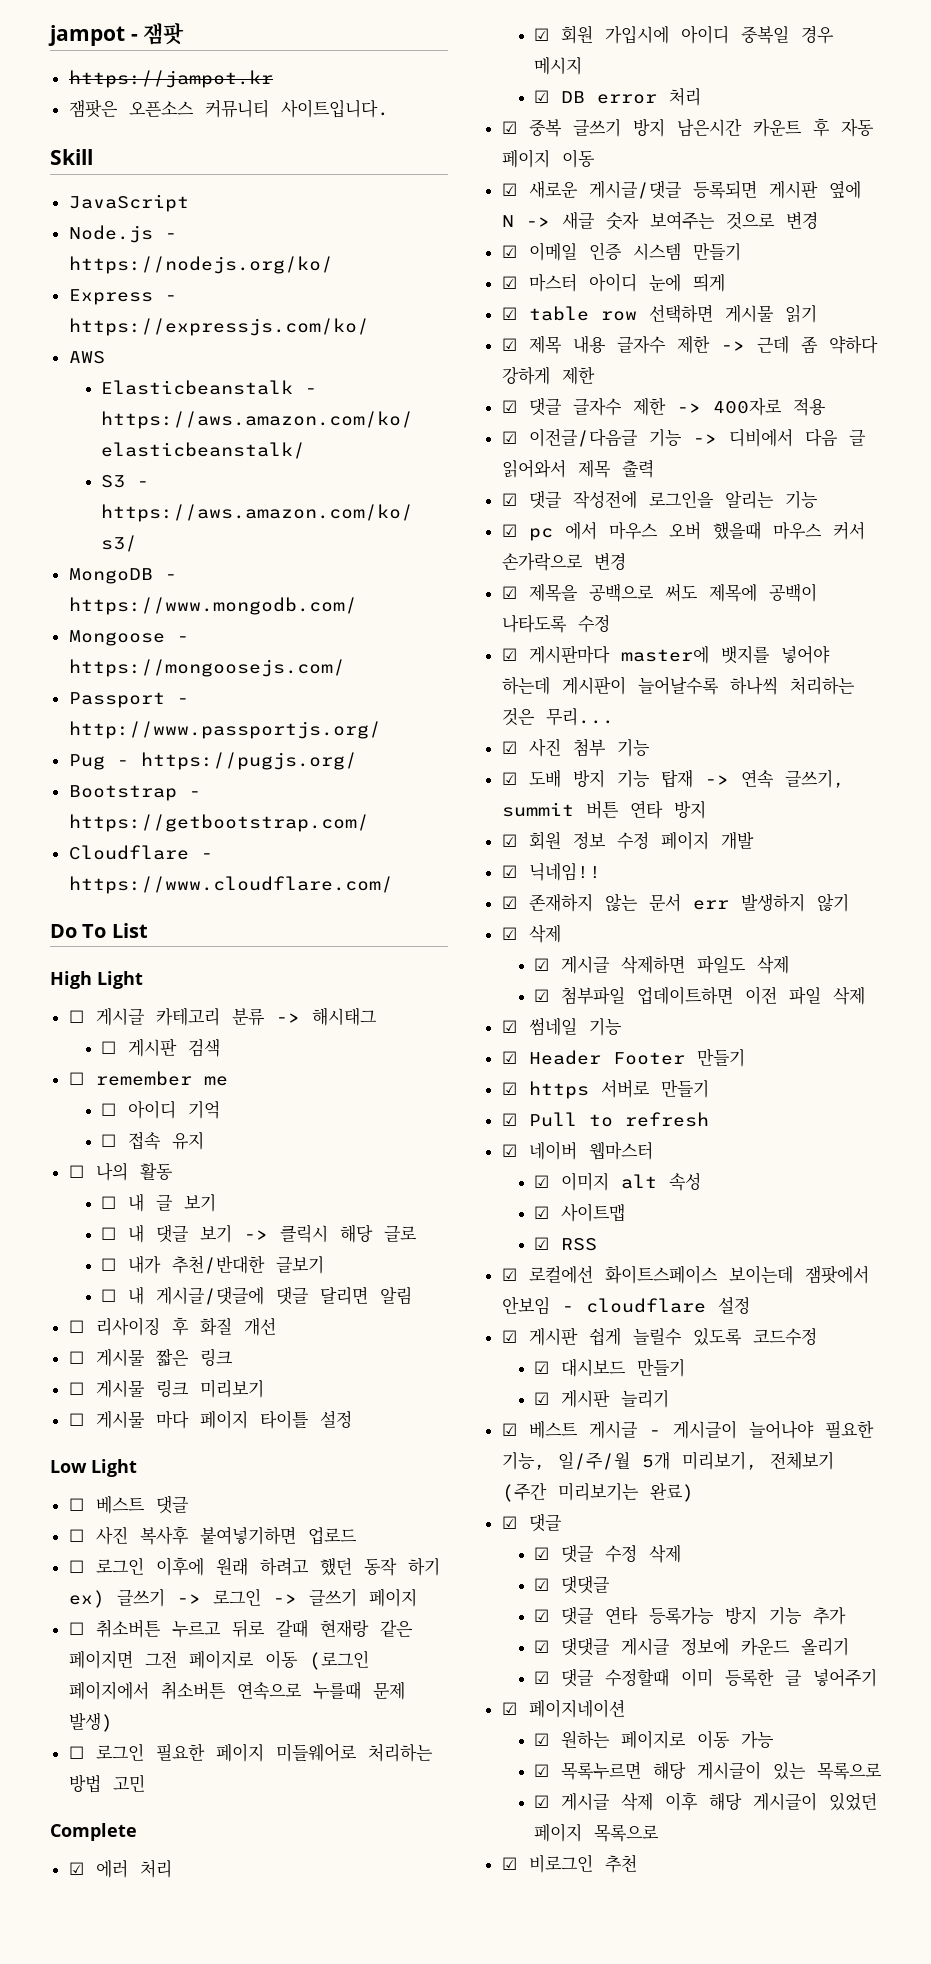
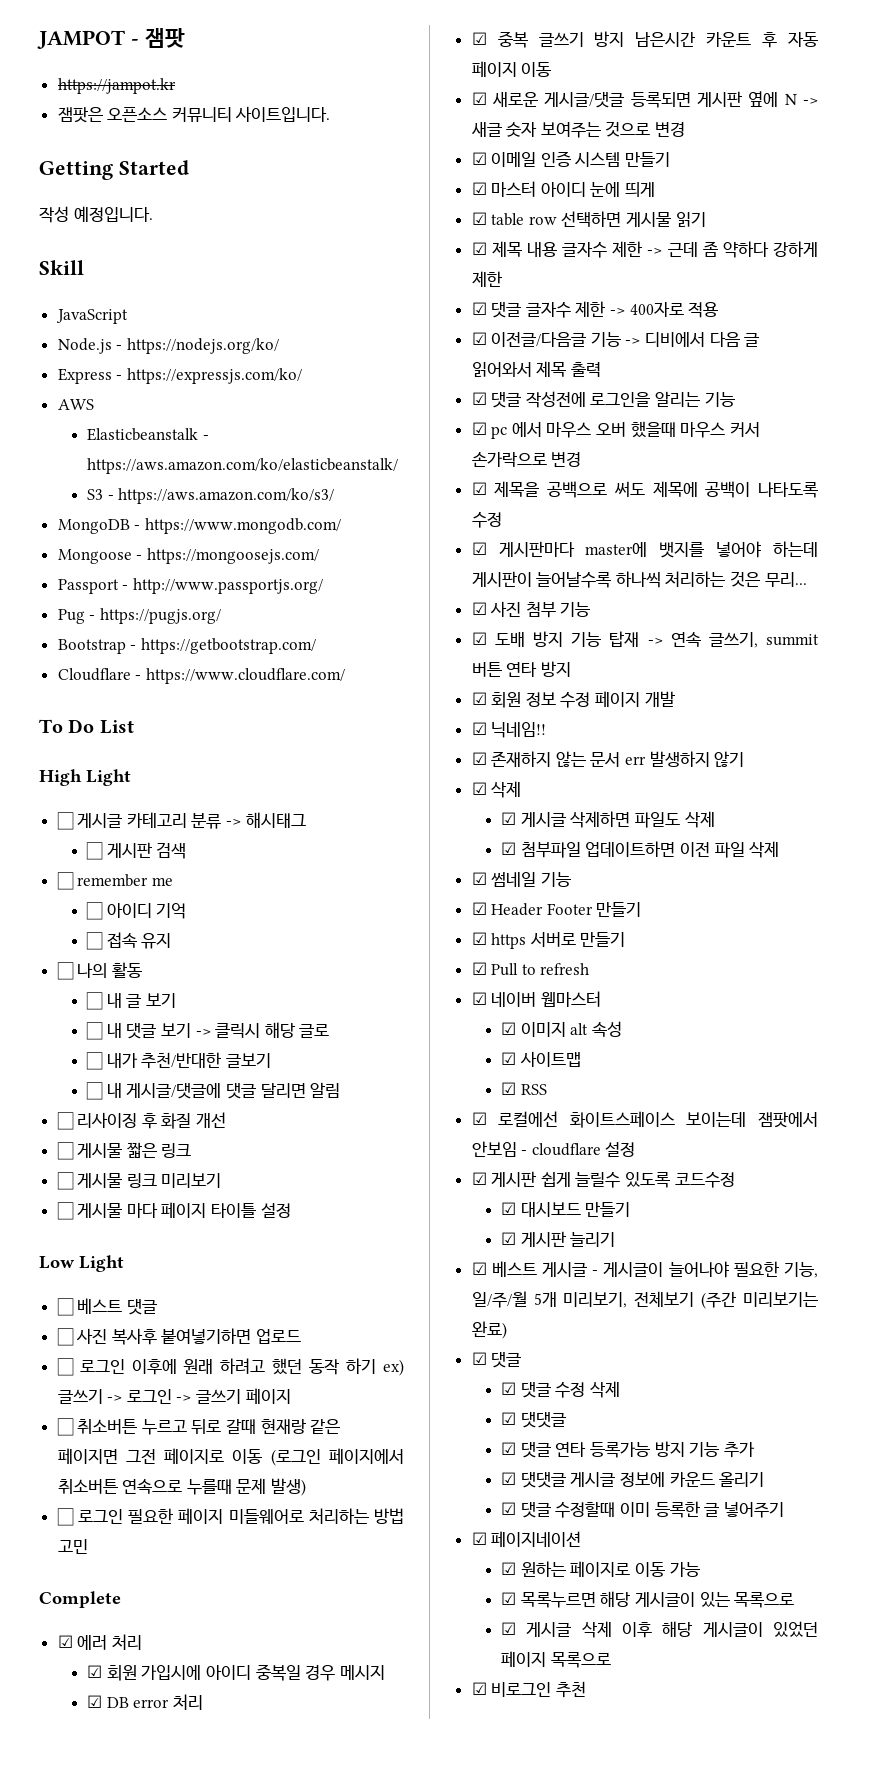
- jampot - 잼팟
+ JAMPOT - 잼팟
+ Getting Started
+ 작성 예정입니다.
- Do To List
+ To Do List

